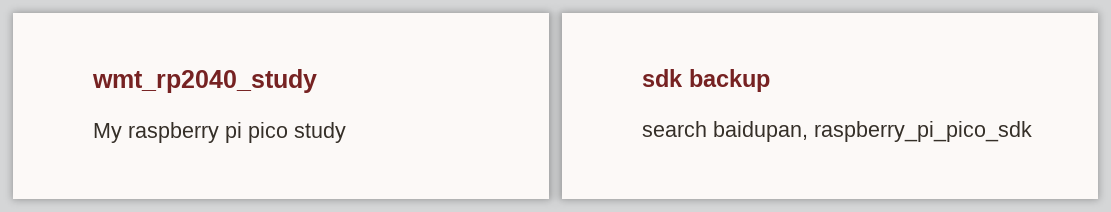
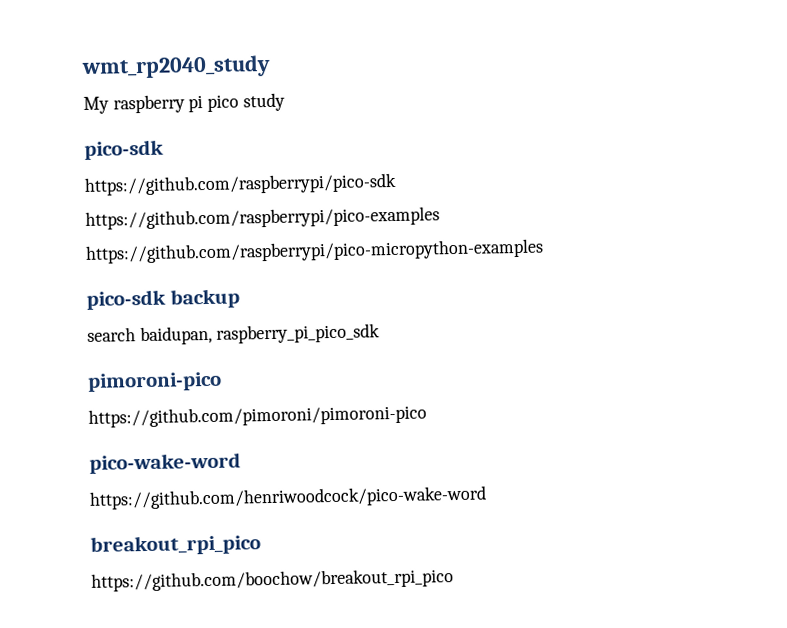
  My raspberry pi pico study
- sdk backup
+ pico-sdk
+ https://github.com/raspberrypi/pico-sdk
+ https://github.com/raspberrypi/pico-examples
+ https://github.com/raspberrypi/pico-micropython-examples
+ pico-sdk backup
+ pimoroni-pico
+ https://github.com/pimoroni/pimoroni-pico
+ pico-wake-word
+ https://github.com/henriwoodcock/pico-wake-word
+ breakout_rpi_pico
+ https://github.com/boochow/breakout_rpi_pico

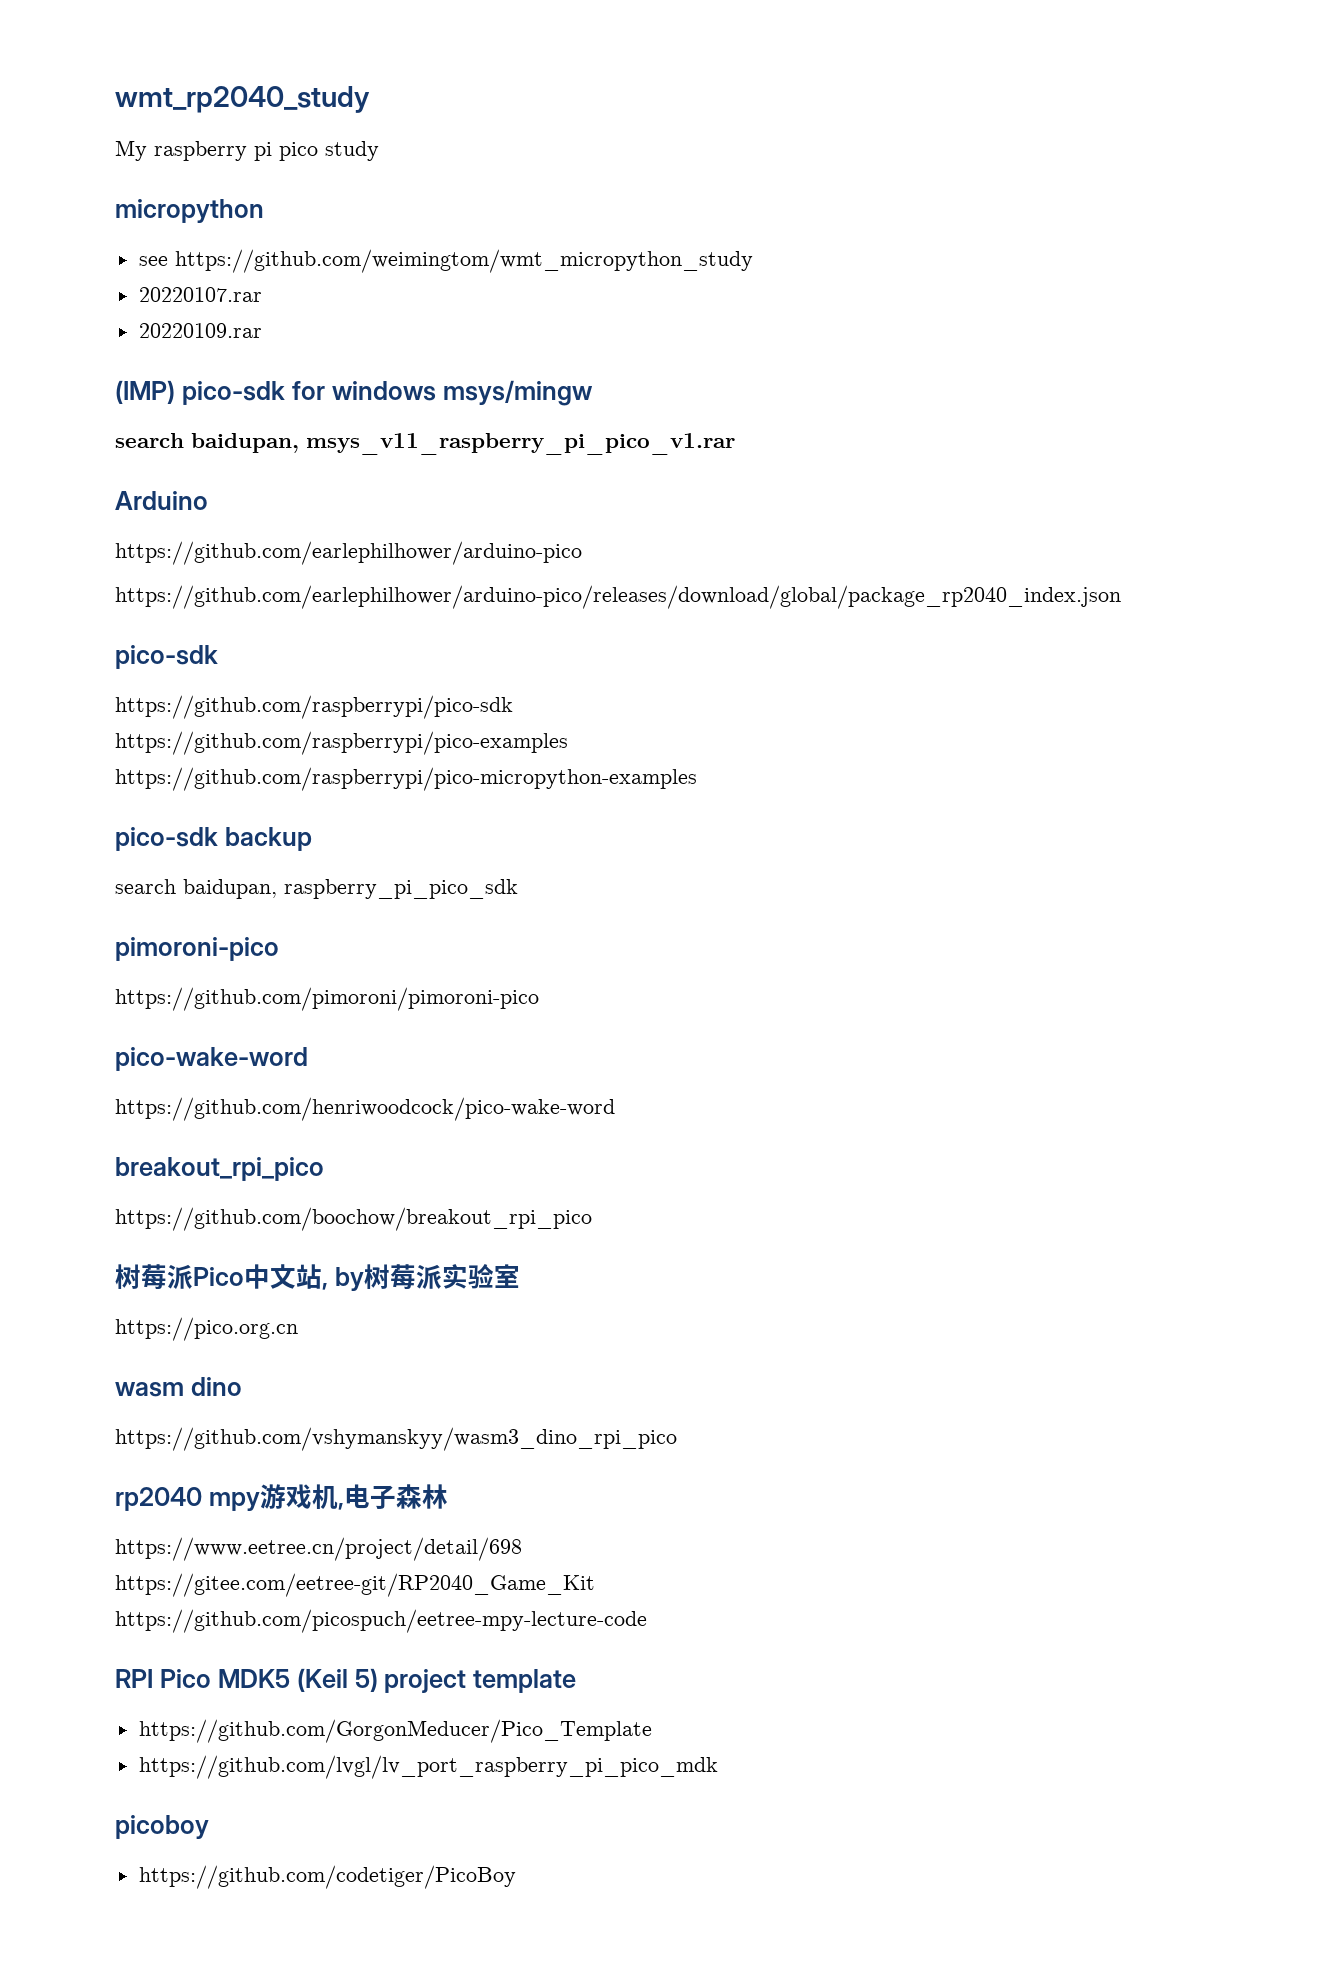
+ micropython
+ see https://github.com/weimingtom/wmt_micropython_study
+ 20220107.rar
+ 20220109.rar
+ (IMP) pico-sdk for windows msys/mingw
+ search baidupan, msys_v11_raspberry_pi_pico_v1.rar
+ Arduino
+ https://github.com/earlephilhower/arduino-pico
+ https://github.com/earlephilhower/arduino-pico/releases/download/global/package_rp2040_index.json
+ 树莓派Pico中文站, by树莓派实验室
+ https://pico.org.cn
+ wasm dino
+ https://github.com/vshymanskyy/wasm3_dino_rpi_pico
+ rp2040 mpy游戏机,电子森林
+ https://www.eetree.cn/project/detail/698
+ https://gitee.com/eetree-git/RP2040_Game_Kit
+ https://github.com/picospuch/eetree-mpy-lecture-code
+ RPI Pico MDK5 (Keil 5) project template
+ https://github.com/GorgonMeducer/Pico_Template
+ https://github.com/lvgl/lv_port_raspberry_pi_pico_mdk
+ picoboy
+ https://github.com/codetiger/PicoBoy

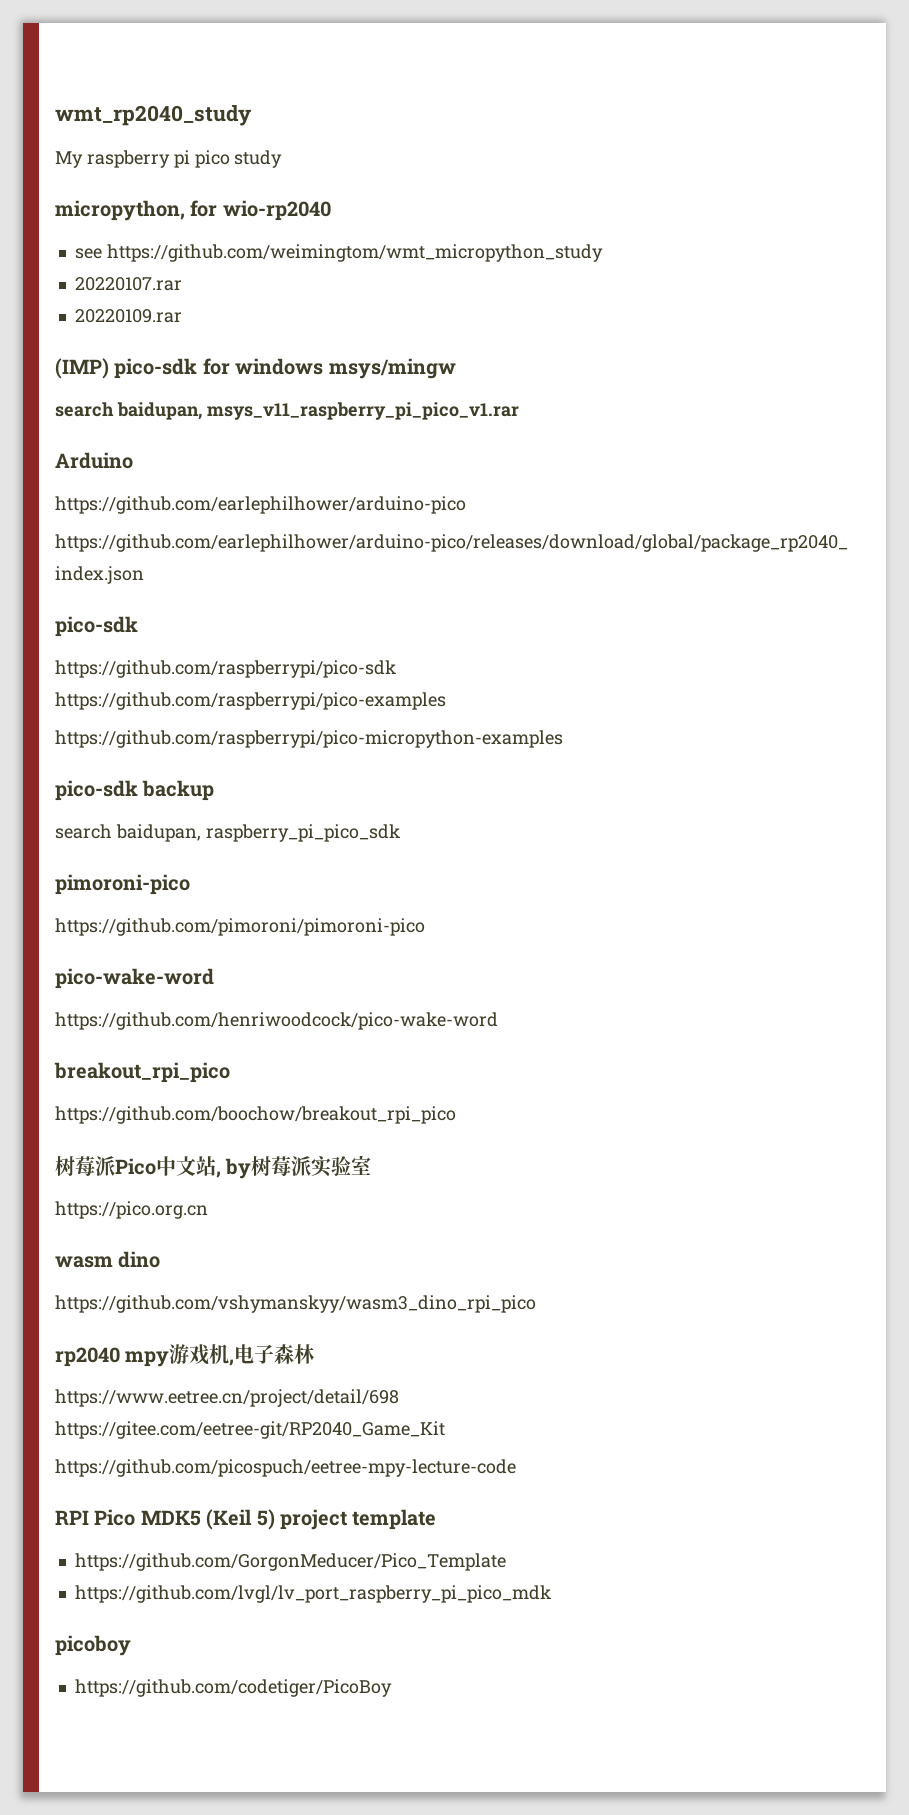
- micropython
+ micropython, for wio-rp2040

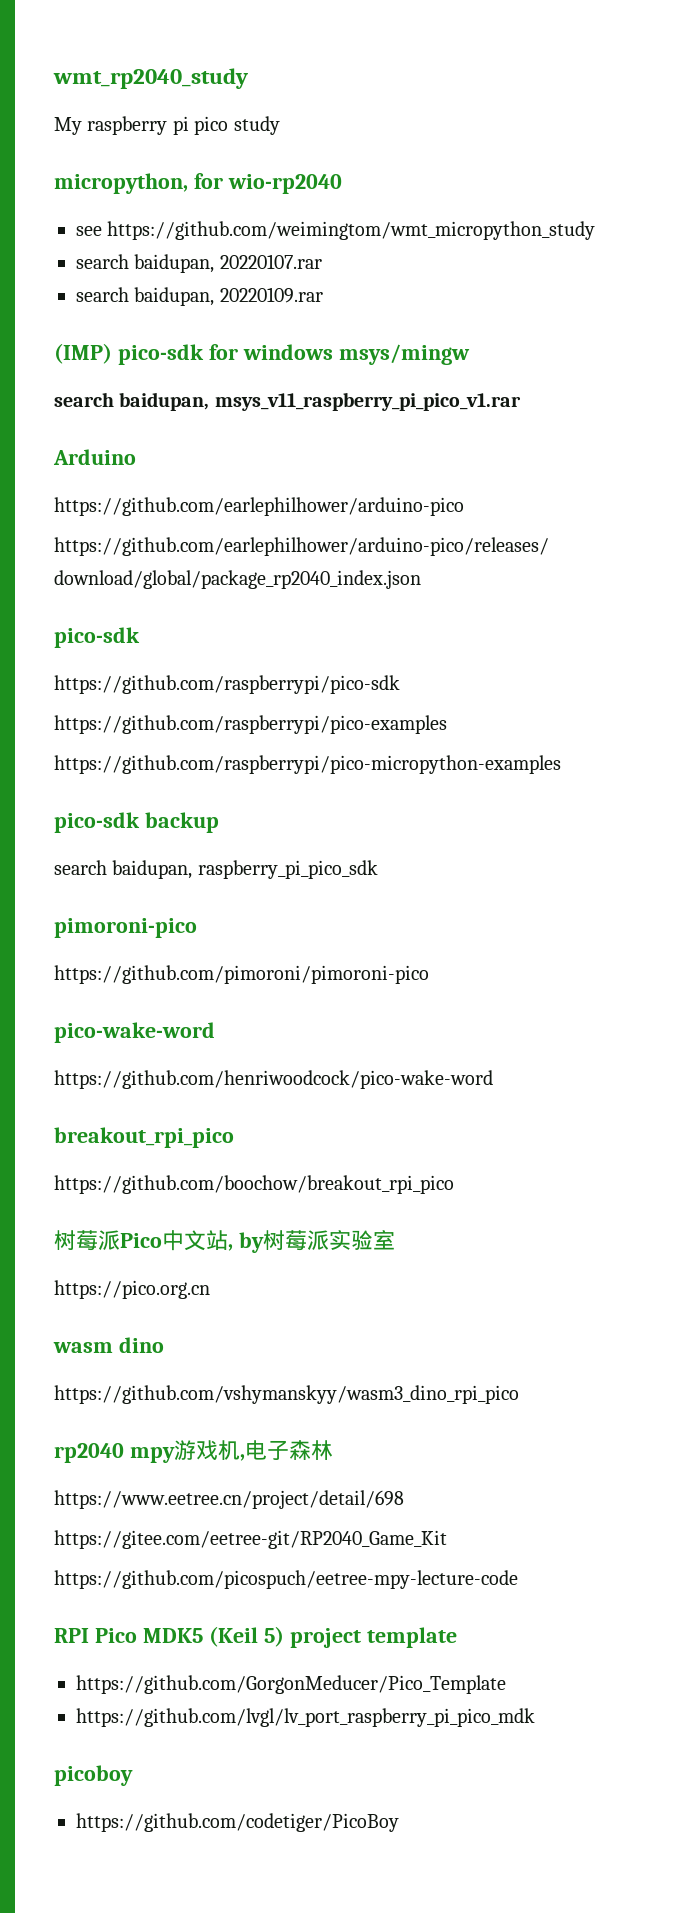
- 20220107.rar
+ search baidupan, 20220107.rar
- 20220109.rar
+ search baidupan, 20220109.rar

